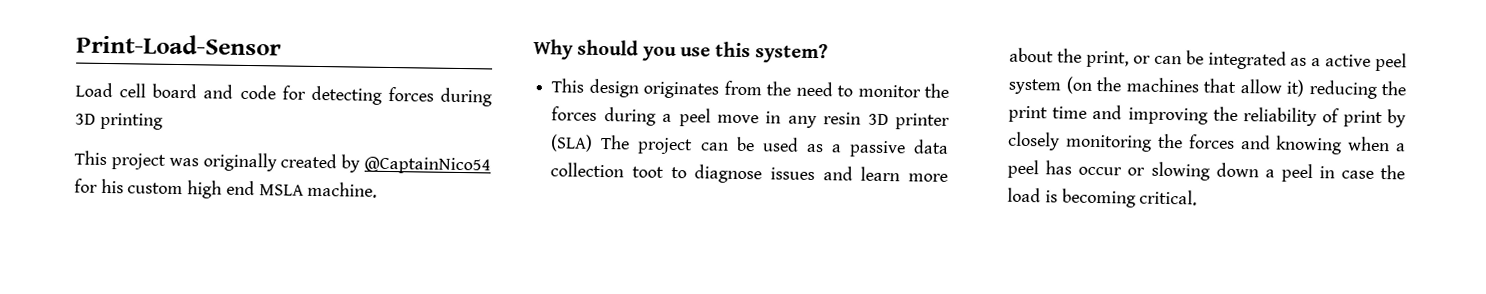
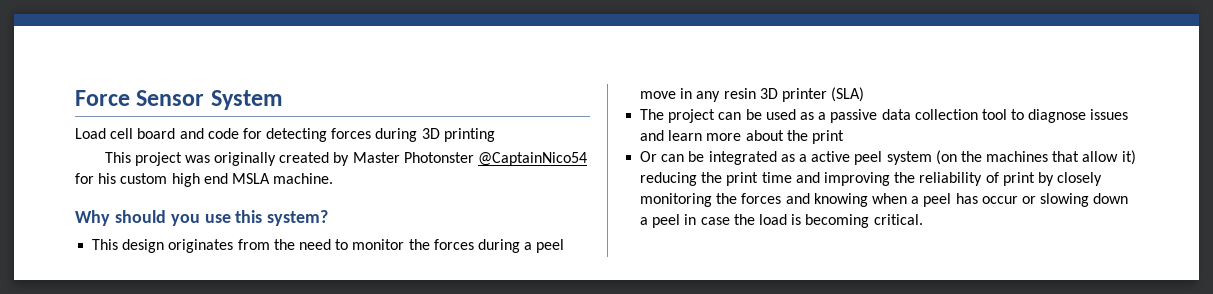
- Print-Load-Sensor
+ Force Sensor System
- This project was originally created by @CaptainNico54 for his custom high end MSLA machine.
+ This project was originally created by Master Photonster @CaptainNico54 for his custom high end MSLA machine.
- This design originates from the need to monitor the forces during a peel move in any resin 3D printer (SLA) The project can be used as a passive data collection toot to diagnose issues and learn more about the print, or can be integrated as a active peel system (on the machines that allow it) reducing the print time and improving the reliability of print by closely monitoring the forces and knowing when a peel has occur or slowing down a peel in case the load is becoming critical.
+ This design originates from the need to monitor the forces during a peel move in any resin 3D printer (SLA)
+ The project can be used as a passive data collection tool to diagnose issues and learn more about the print
+ Or can be integrated as a active peel system (on the machines that allow it) reducing the print time and improving the reliability of print by closely monitoring the forces and knowing when a peel has occur or slowing down a peel in case the load is becoming critical.

